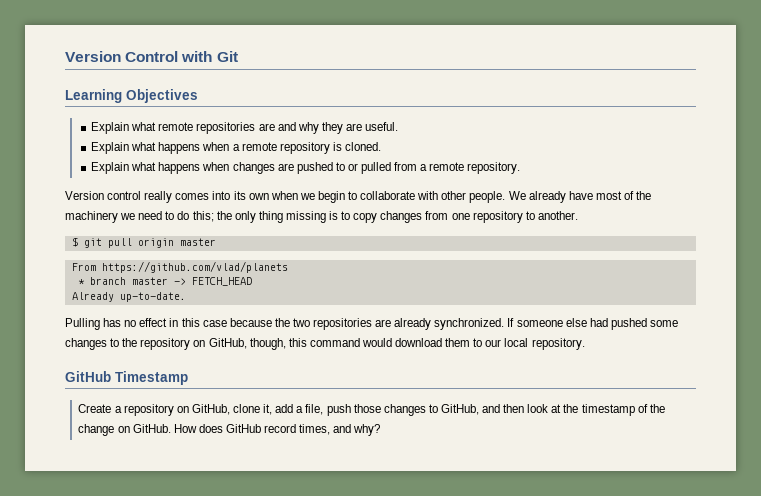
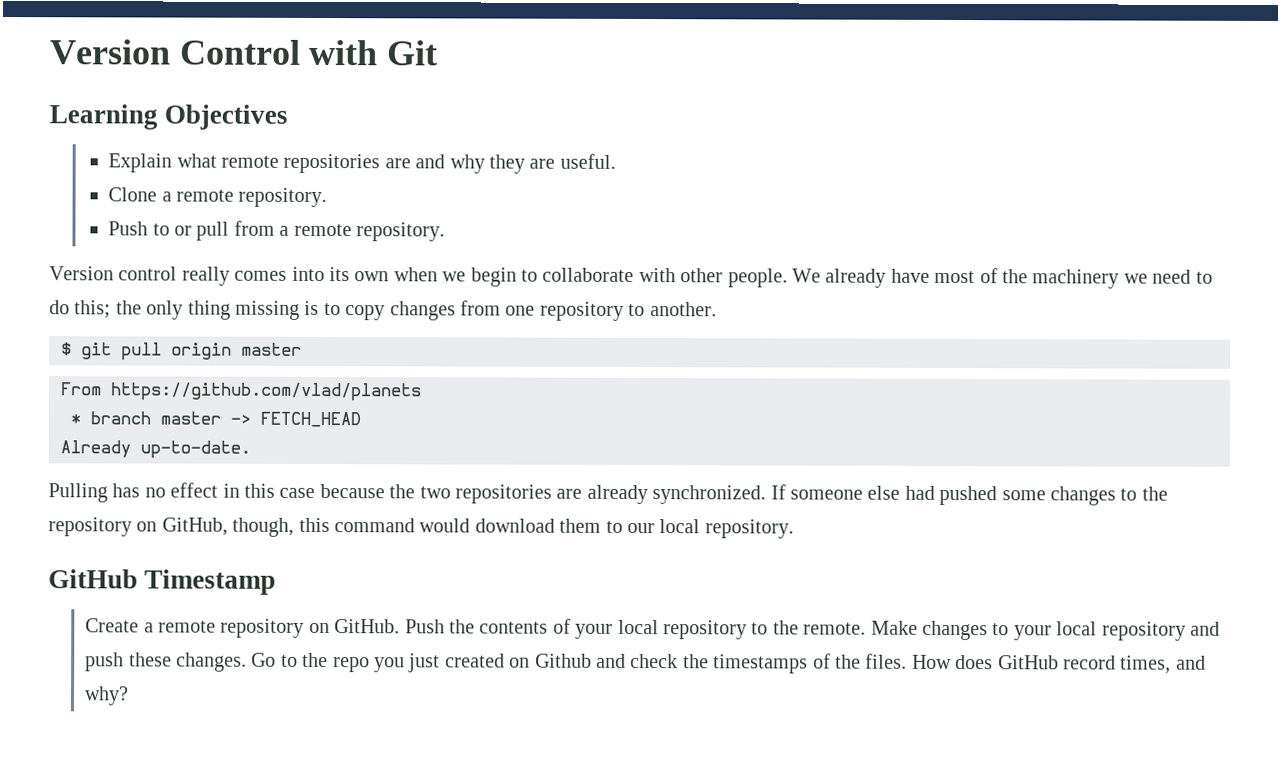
- Explain what happens when a remote repository is cloned.
- Explain what happens when changes are pushed to or pulled from a remote repository.
+ Clone a remote repository.
+ Push to or pull from a remote repository.
- Create a repository on GitHub, clone it, add a file, push those changes to GitHub, and then look at the timestamp of the change on GitHub.
+ Create a remote repository on GitHub. Push the contents of your local repository to the remote. Make changes to your local repository and push these changes. Go to the repo you just created on Github and check the timestamps of the files.

